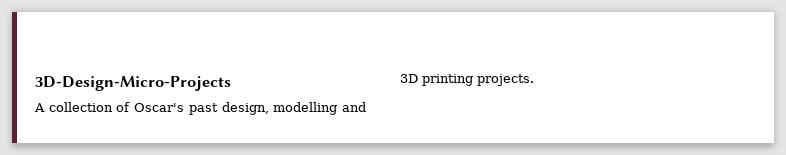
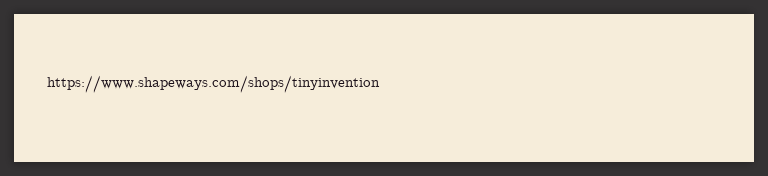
- 3D-Design-Micro-Projects
- A collection of Oscar's past design, modelling and 3D printing projects.
+ https://www.shapeways.com/shops/tinyinvention

